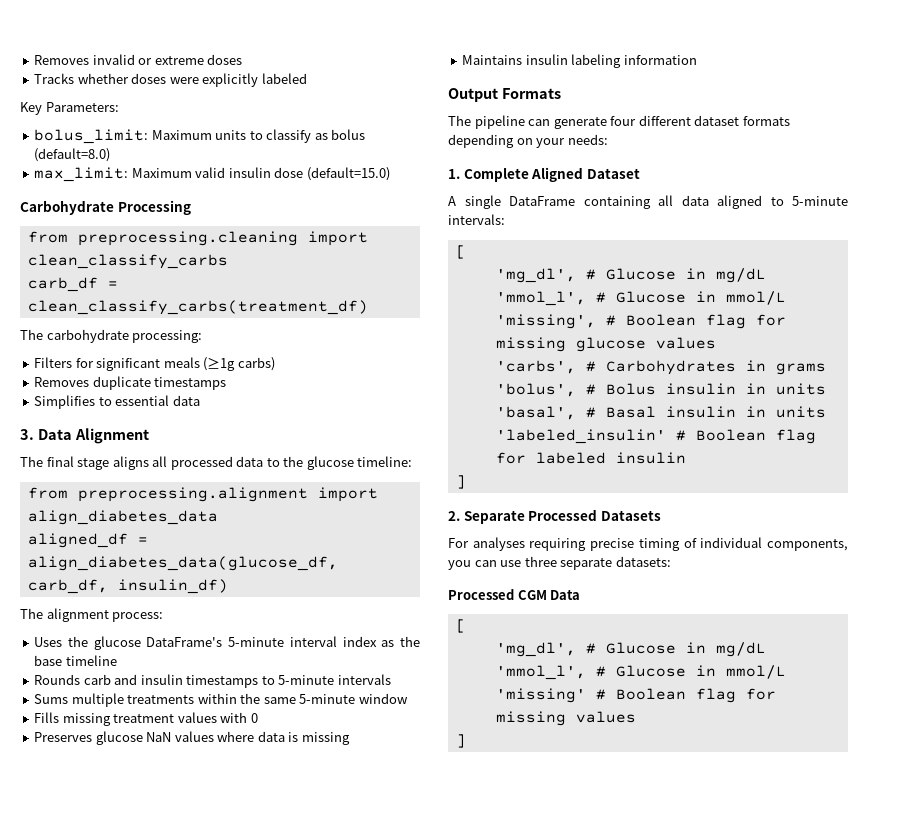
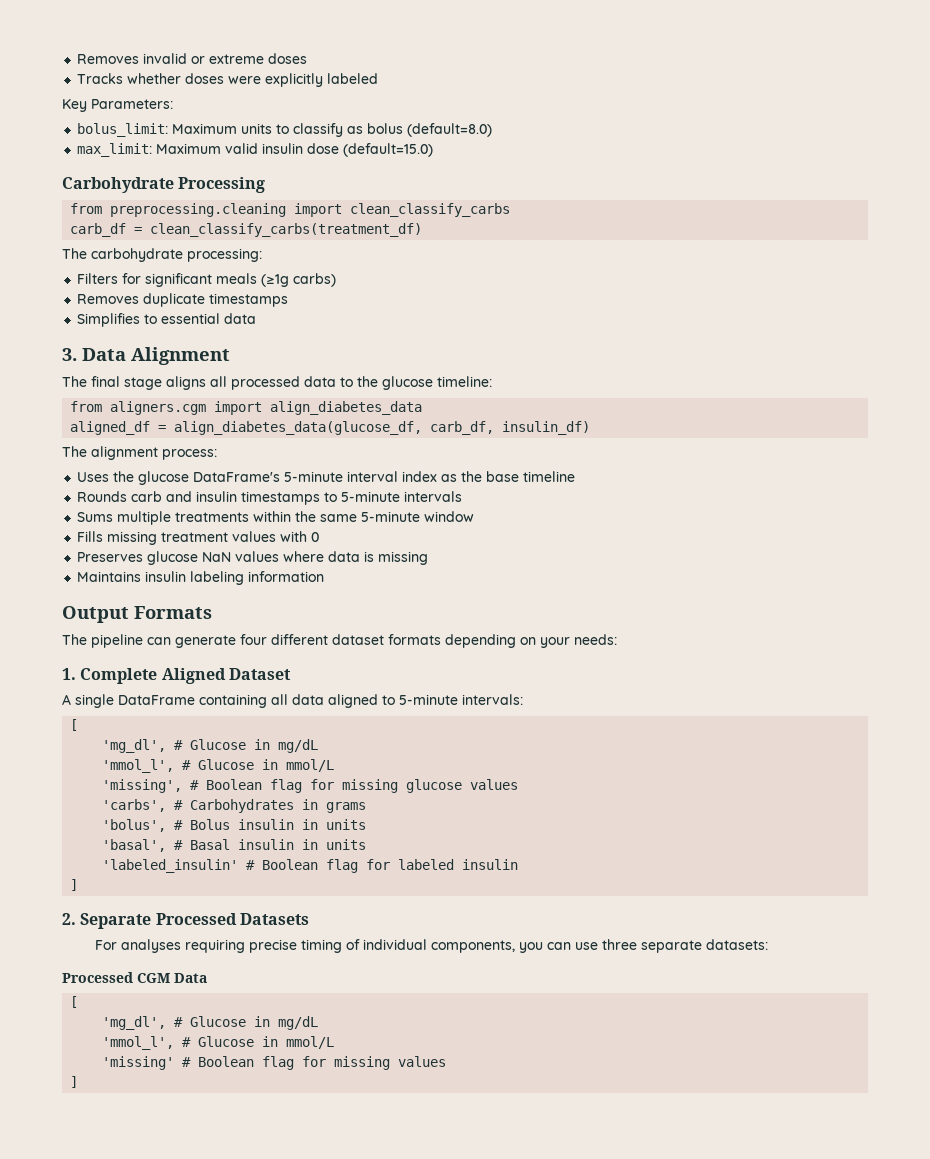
- from preprocessing.alignment import align_diabetes_data
+ from aligners.cgm import align_diabetes_data

